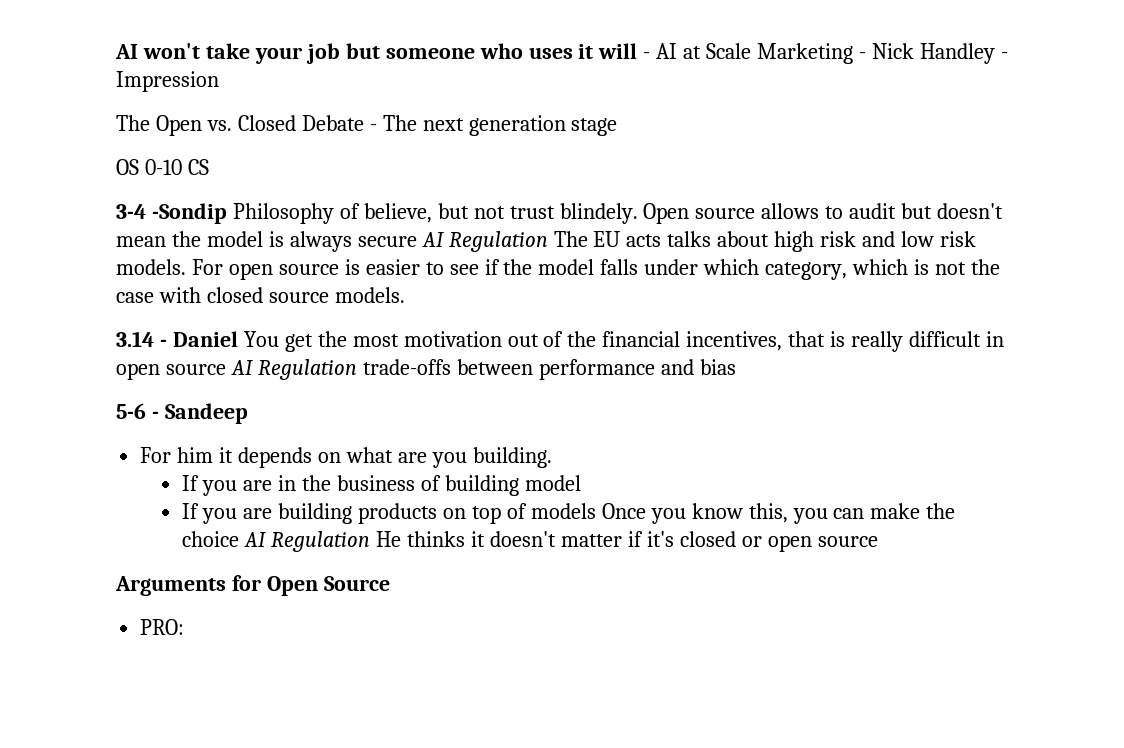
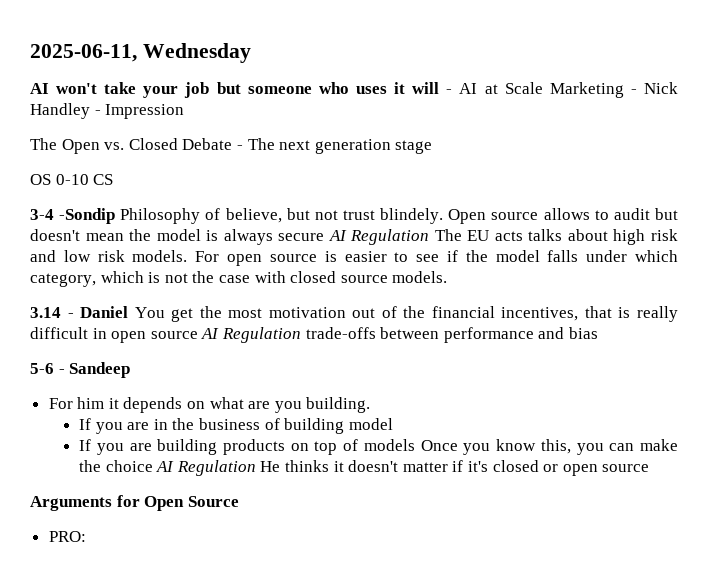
+ 2025-06-11, Wednesday

